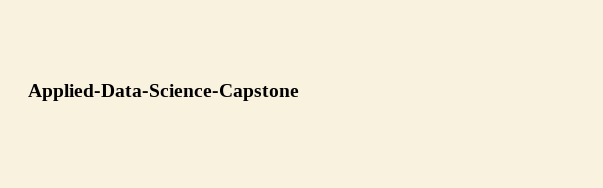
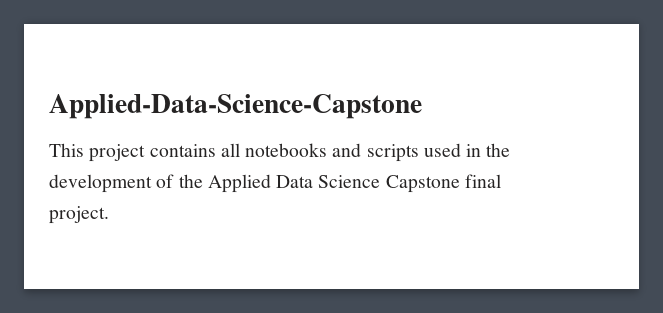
+ This project contains all notebooks and scripts used in the development of the Applied Data Science Capstone final project.

